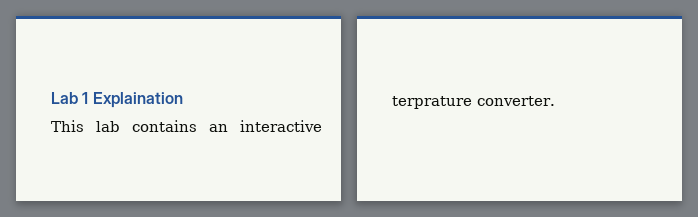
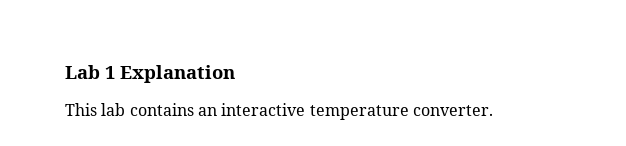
- Lab 1 Explaination
+ Lab 1 Explanation
- This lab contains an interactive terprature converter.
+ This lab contains an interactive temperature converter.

